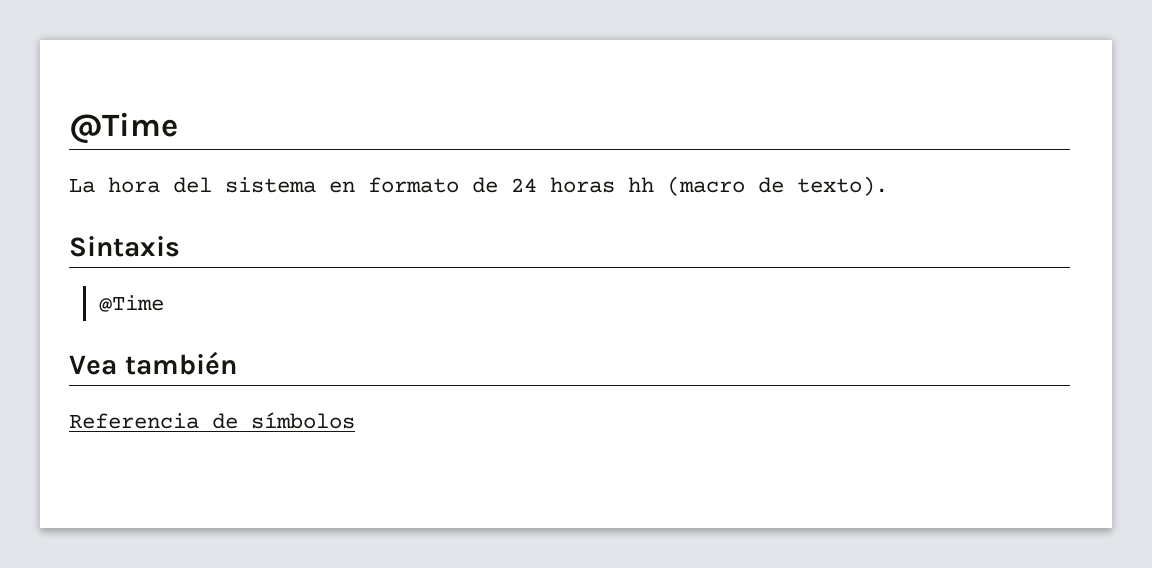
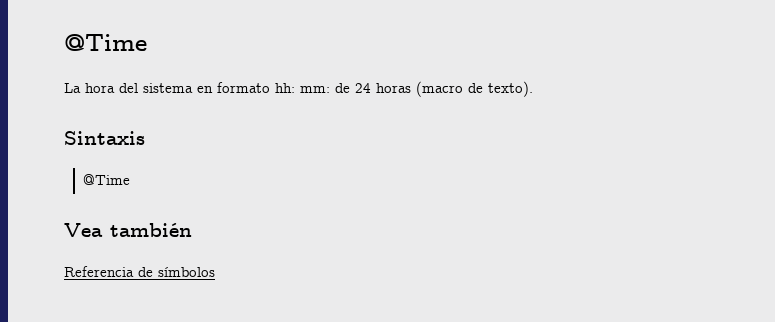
- La hora del sistema en formato de 24 horas hh (macro de texto).
+ La hora del sistema en formato hh: mm: de 24 horas (macro de texto).

